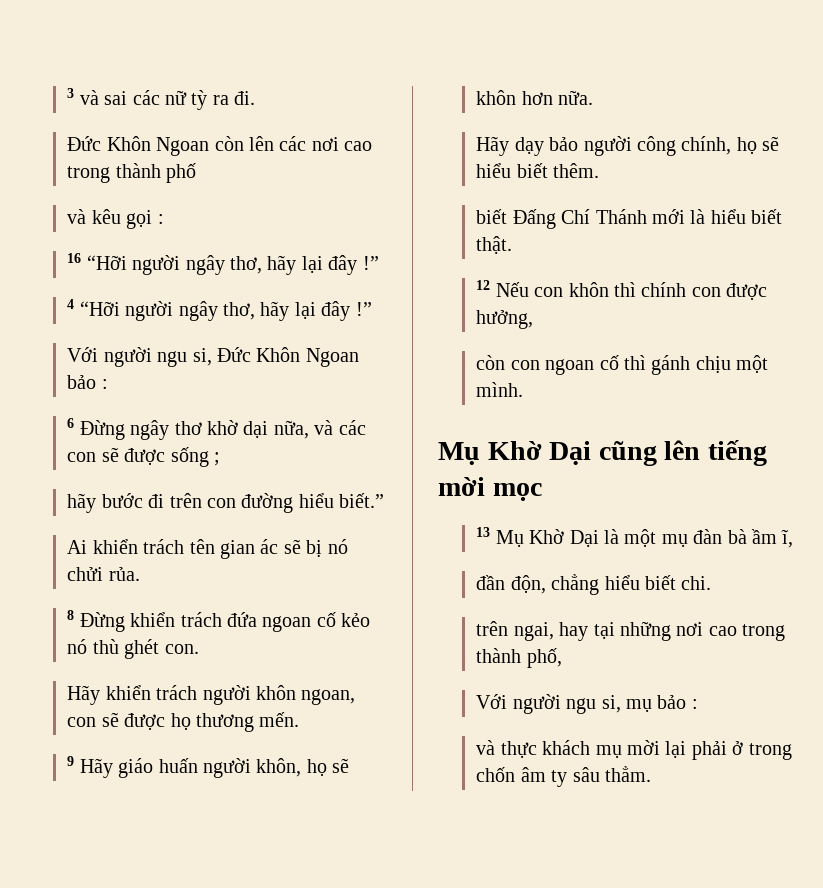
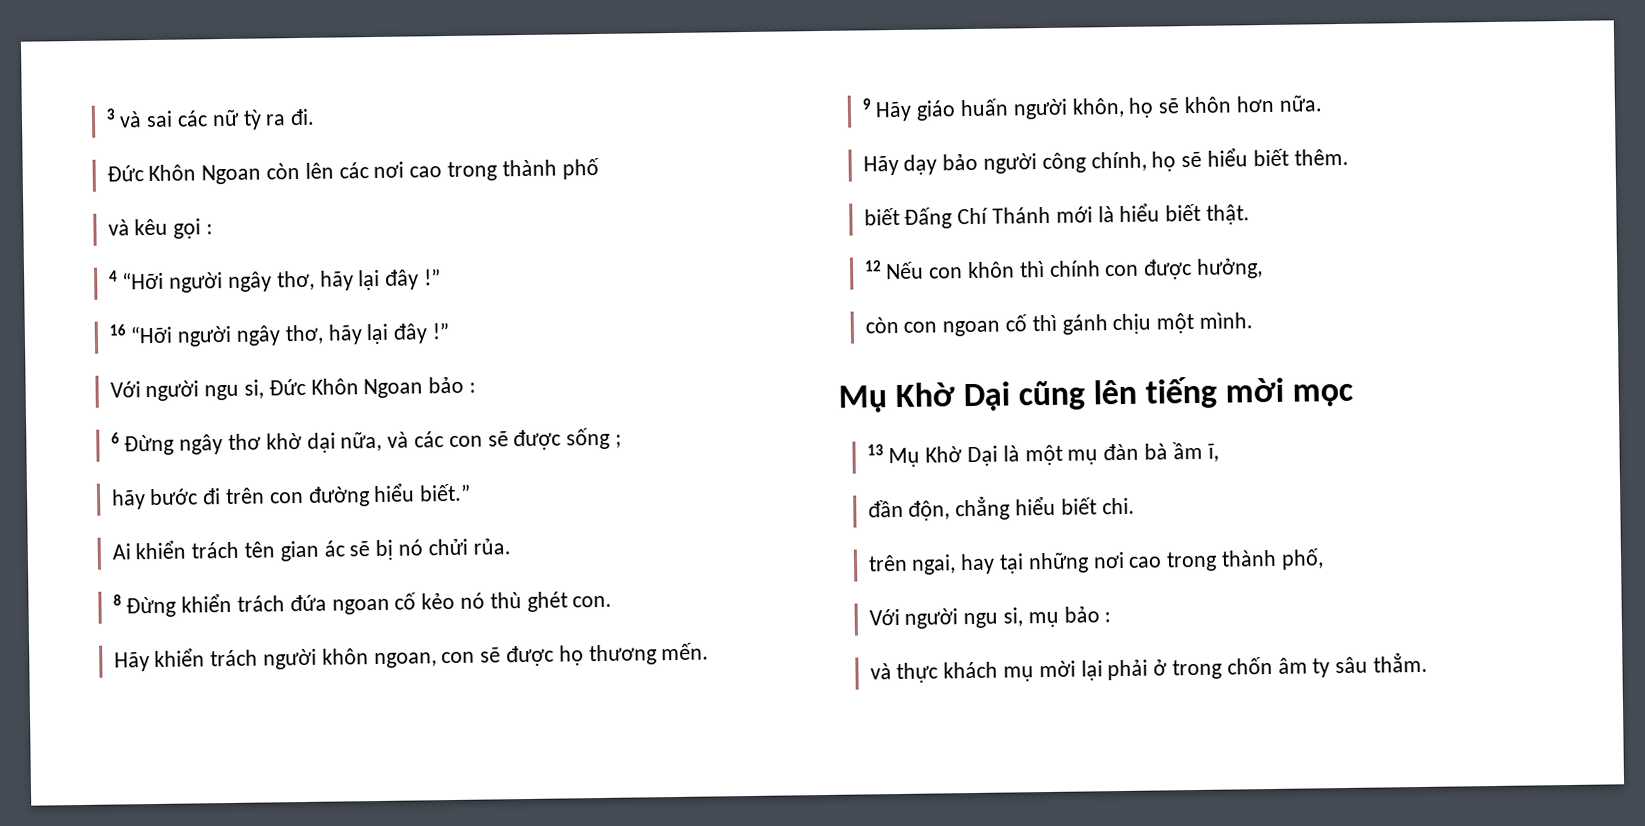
+ 4 “Hỡi người ngây thơ, hãy lại đây !”
  16 “Hỡi người ngây thơ, hãy lại đây !”
- 4 “Hỡi người ngây thơ, hãy lại đây !”

